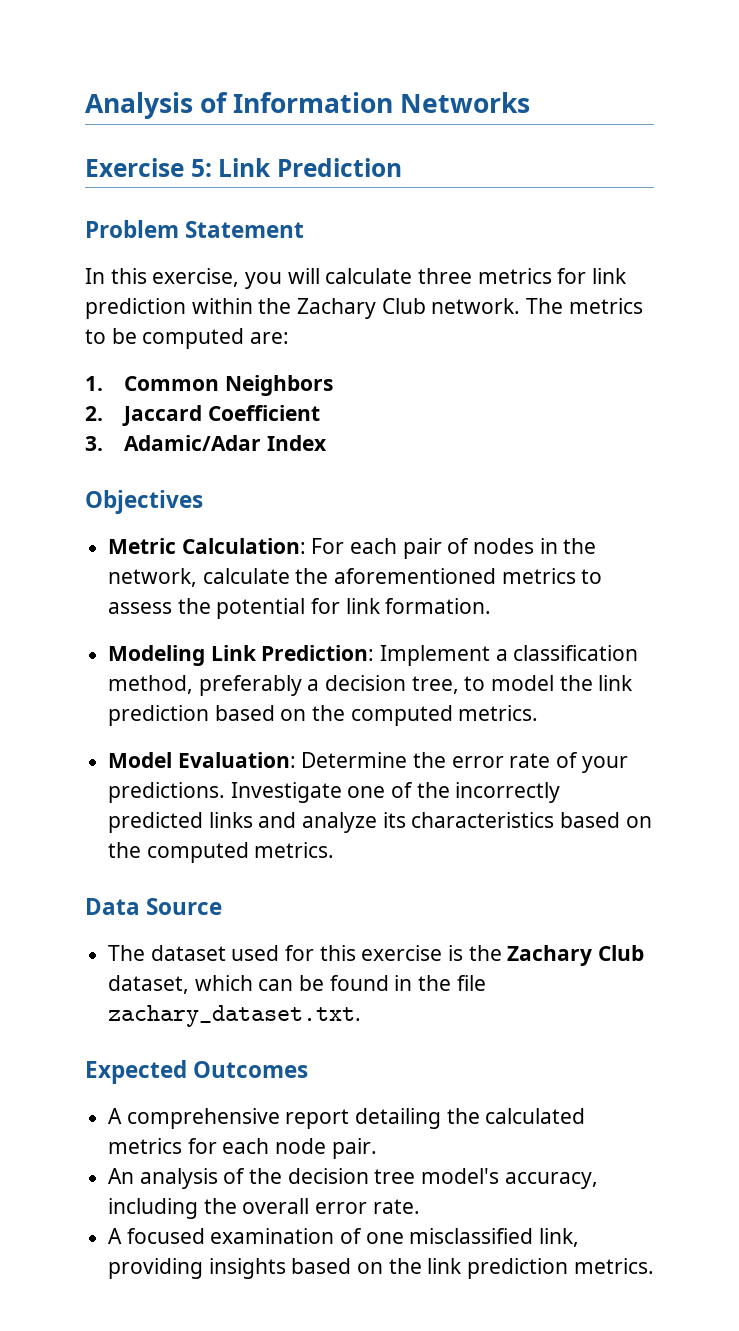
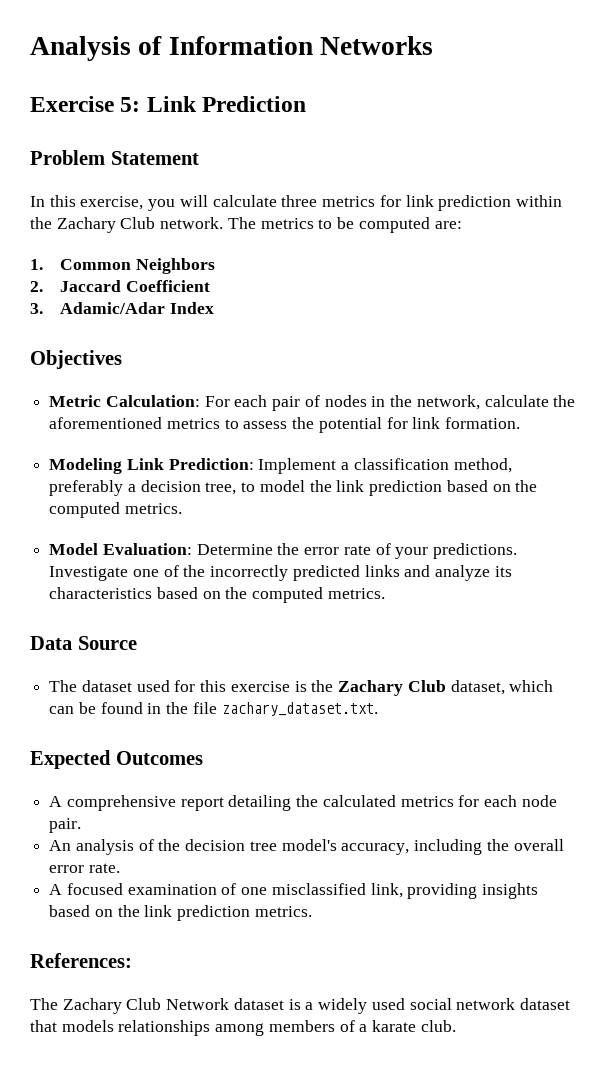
+ References:
+ The Zachary Club Network dataset is a widely used social network dataset that models relationships among members of a karate club.

